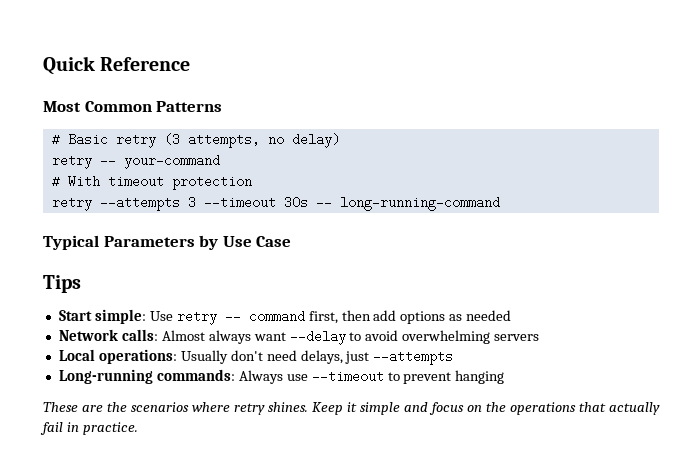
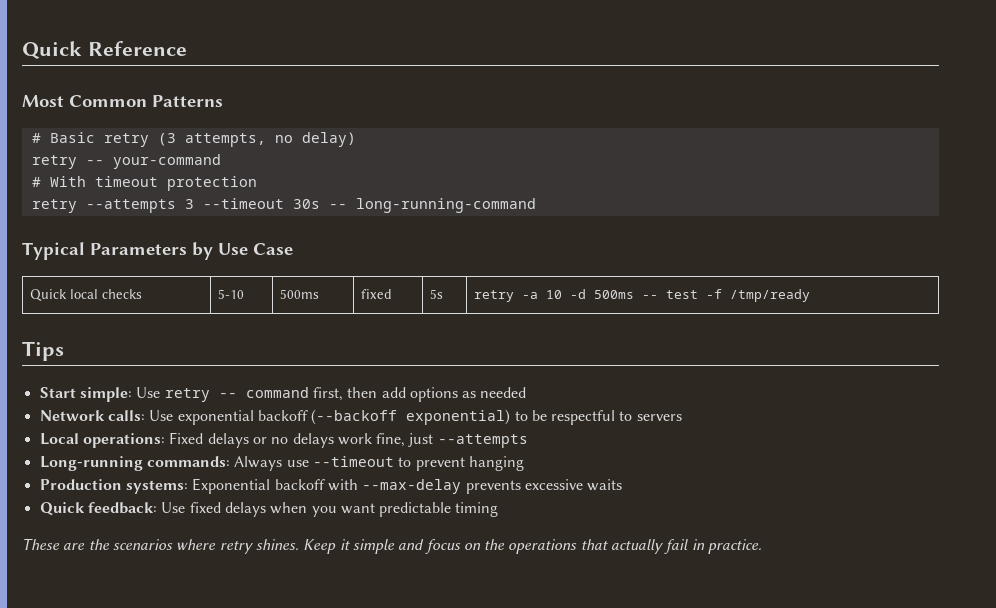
+ Quick local checks | 5-10 | 500ms | fixed | 5s | retry -a 10 -d 500ms -- test -f /tmp/ready
- Network calls: Almost always want --delay to avoid overwhelming servers
- Local operations: Usually don't need delays, just --attempts
+ Network calls: Use exponential backoff (--backoff exponential) to be respectful to servers
+ Local operations: Fixed delays or no delays work fine, just --attempts
+ Production systems: Exponential backoff with --max-delay prevents excessive waits
+ Quick feedback: Use fixed delays when you want predictable timing

